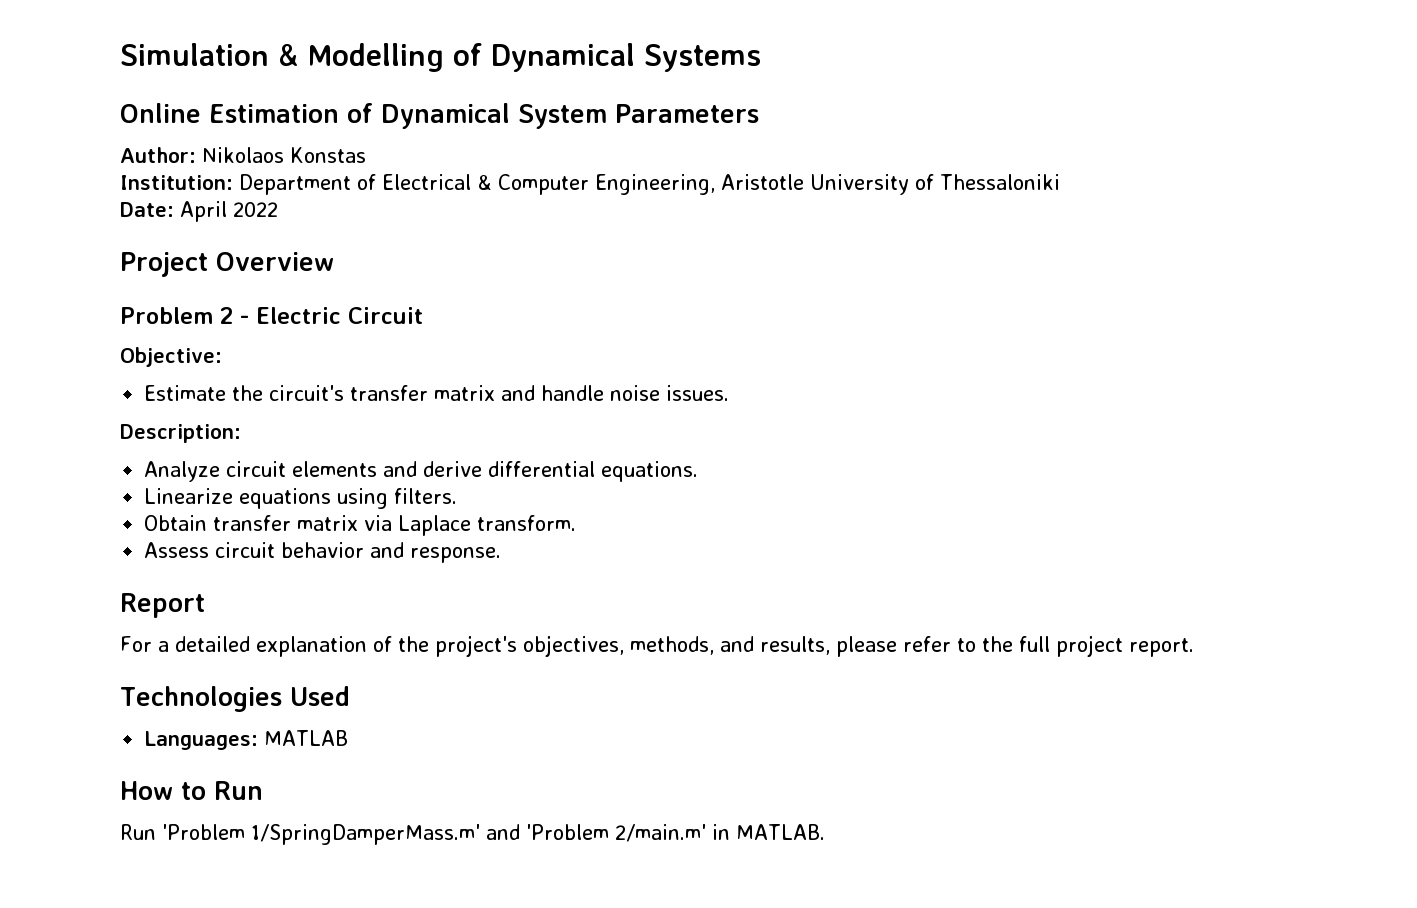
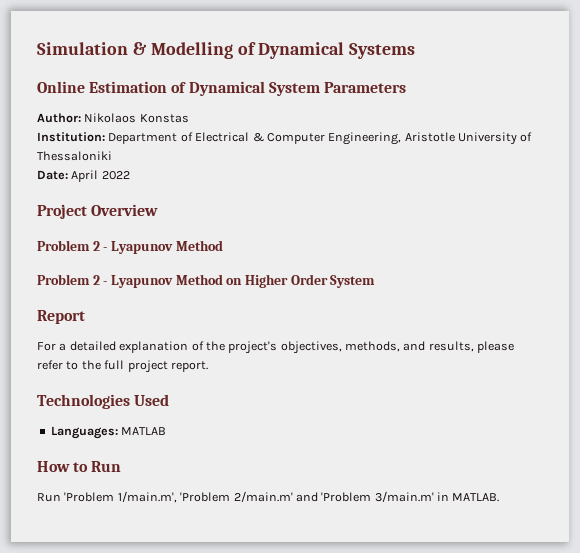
  Project Overview
- Problem 2 - Electric Circuit
- Objective:
- Estimate the circuit's transfer matrix and handle noise issues.
- Description:
- Analyze circuit elements and derive differential equations.
- Linearize equations using filters.
- Obtain transfer matrix via Laplace transform.
- Assess circuit behavior and response.
+ Problem 2 - Lyapunov Method
+ Problem 2 - Lyapunov Method on Higher Order System
- Run 'Problem 1/SpringDamperMass.m' and 'Problem 2/main.m' in MATLAB.
+ Run 'Problem 1/main.m', 'Problem 2/main.m' and 'Problem 3/main.m' in MATLAB.

